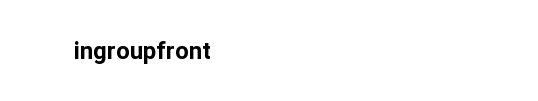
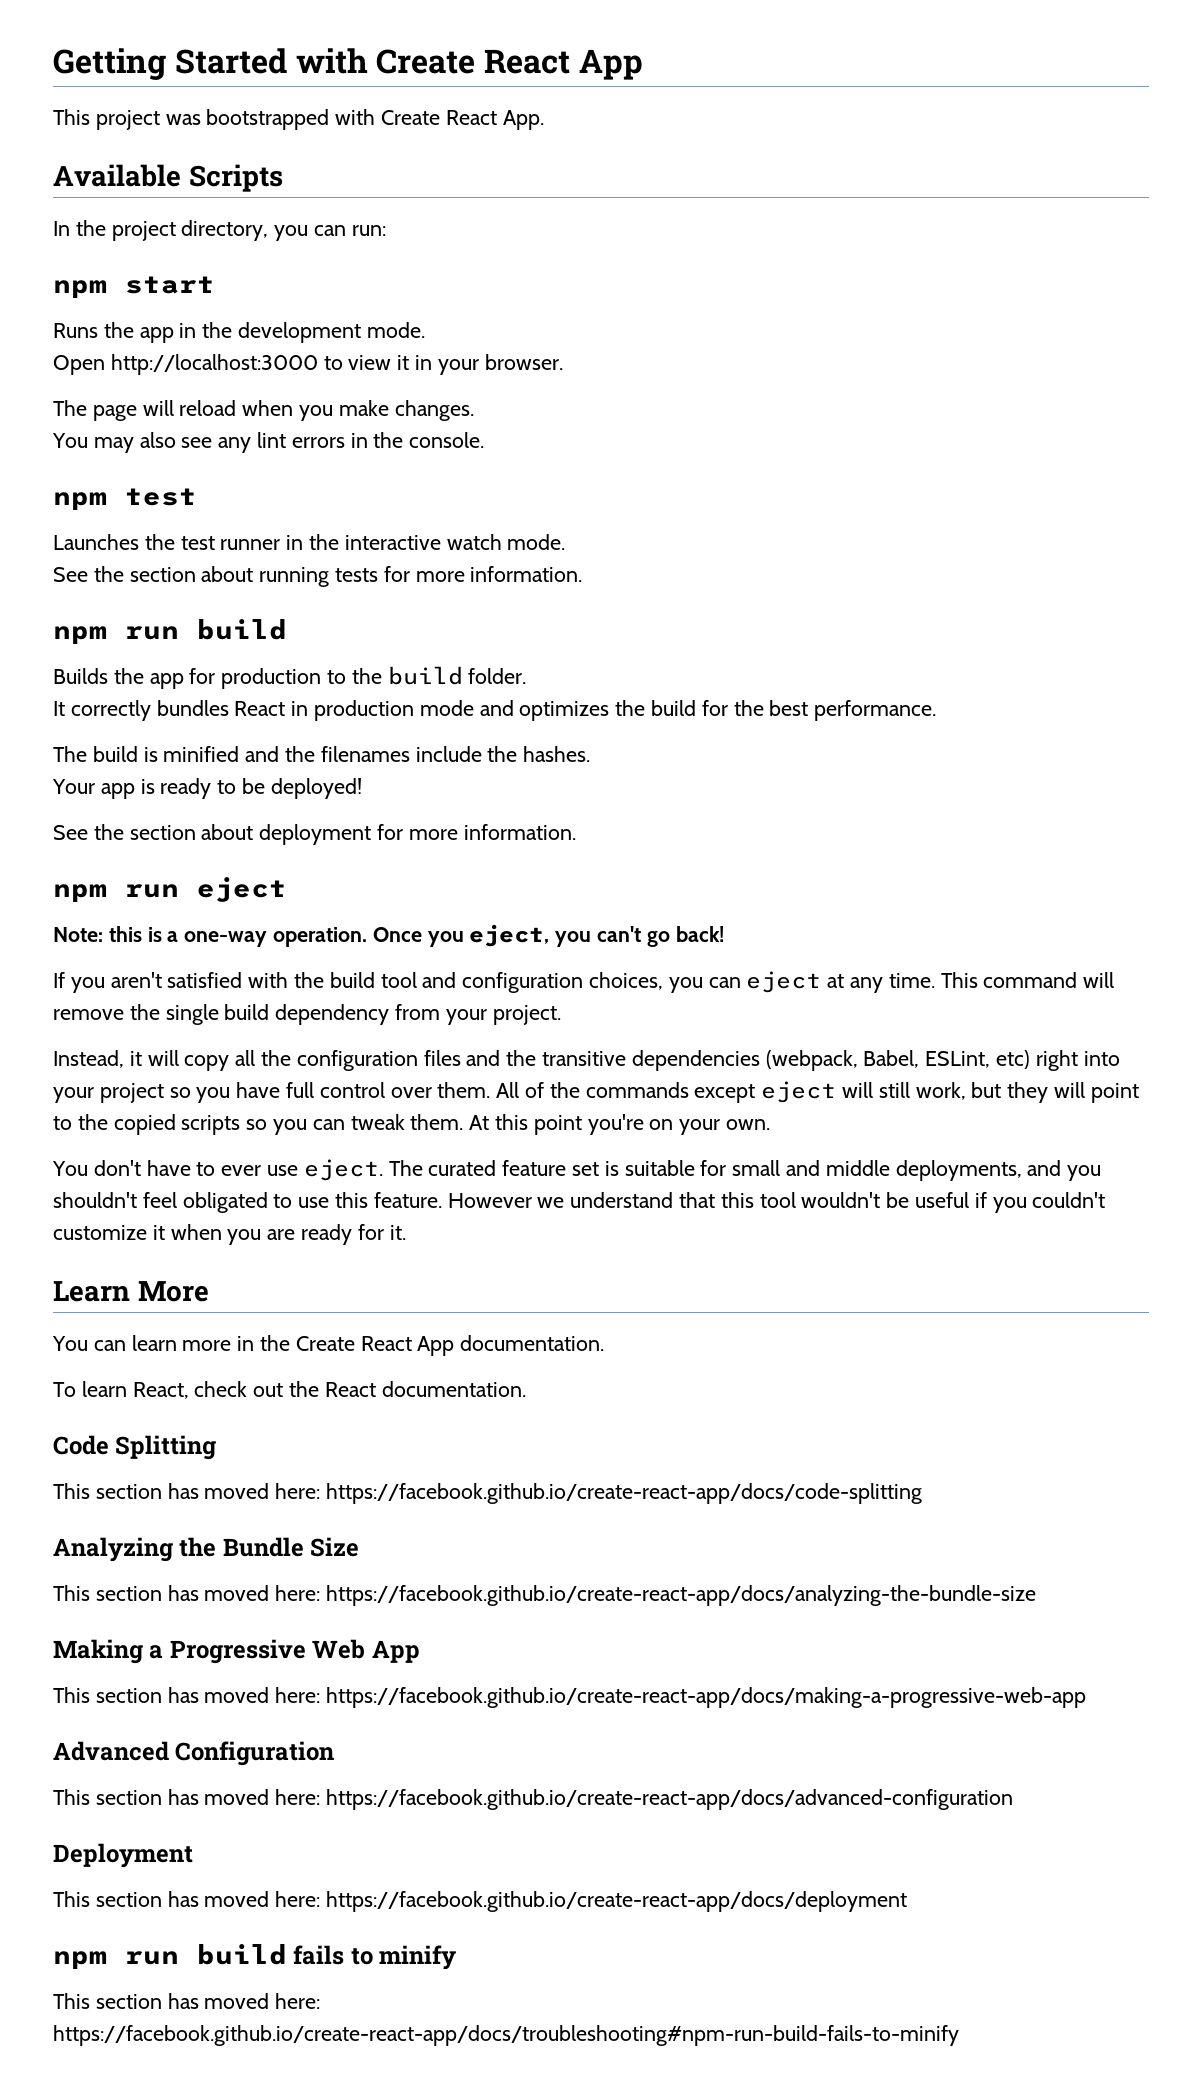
- ingroupfront
+ Getting Started with Create React App
+ This project was bootstrapped with Create React App.
+ Available Scripts
+ In the project directory, you can run:
+ npm start
+ Runs the app in the development mode.
+ Open http://localhost:3000 to view it in your browser.
+ The page will reload when you make changes.
+ You may also see any lint errors in the console.
+ npm test
+ Launches the test runner in the interactive watch mode.
+ See the section about running tests for more information.
+ npm run build
+ Builds the app for production to the build folder.
+ It correctly bundles React in production mode and optimizes the build for the best performance.
+ The build is minified and the filenames include the hashes.
+ Your app is ready to be deployed!
+ See the section about deployment for more information.
+ npm run eject
+ Note: this is a one-way operation. Once you eject, you can't go back!
+ If you aren't satisfied with the build tool and configuration choices, you can eject at any time. This command will remove the single build dependency from your project.
+ Instead, it will copy all the configuration files and the transitive dependencies (webpack, Babel, ESLint, etc) right into your project so you have full control over them. All of the commands except eject will still work, but they will point to the copied scripts so you can tweak them. At this point you're on your own.
+ You don't have to ever use eject. The curated feature set is suitable for small and middle deployments, and you shouldn't feel obligated to use this feature. However we understand that this tool wouldn't be useful if you couldn't customize it when you are ready for it.
+ Learn More
+ You can learn more in the Create React App documentation.
+ To learn React, check out the React documentation.
+ Code Splitting
+ This section has moved here: https://facebook.github.io/create-react-app/docs/code-splitting
+ Analyzing the Bundle Size
+ This section has moved here: https://facebook.github.io/create-react-app/docs/analyzing-the-bundle-size
+ Making a Progressive Web App
+ This section has moved here: https://facebook.github.io/create-react-app/docs/making-a-progressive-web-app
+ Advanced Configuration
+ This section has moved here: https://facebook.github.io/create-react-app/docs/advanced-configuration
+ Deployment
+ This section has moved here: https://facebook.github.io/create-react-app/docs/deployment
+ npm run build fails to minify
+ This section has moved here: https://facebook.github.io/create-react-app/docs/troubleshooting#npm-run-build-fails-to-minify

